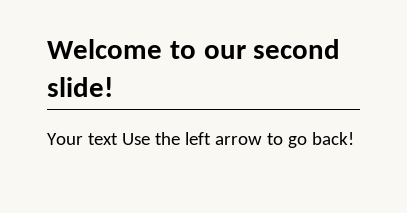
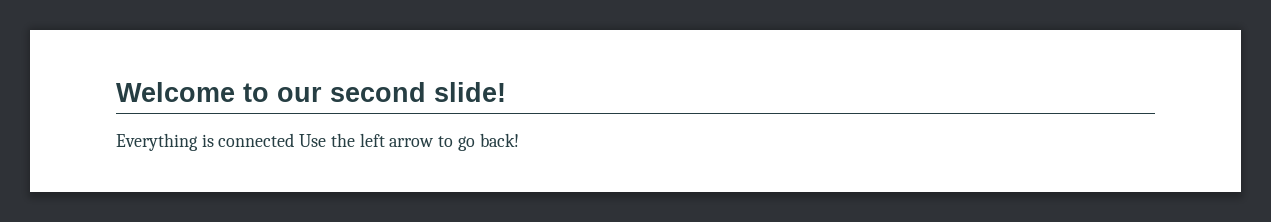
- Your text Use the left arrow to go back!
+ Everything is connected Use the left arrow to go back!

